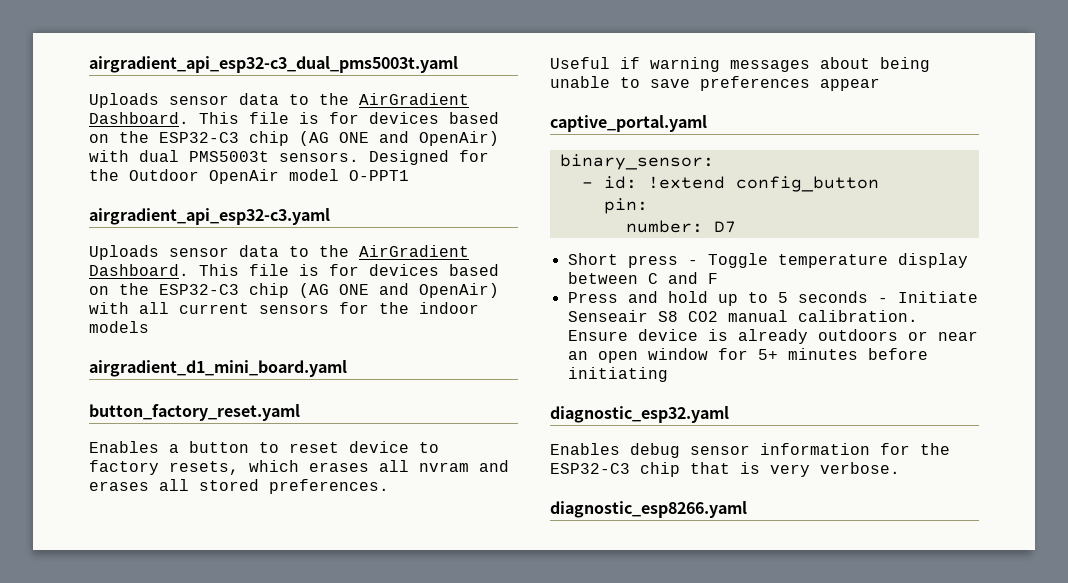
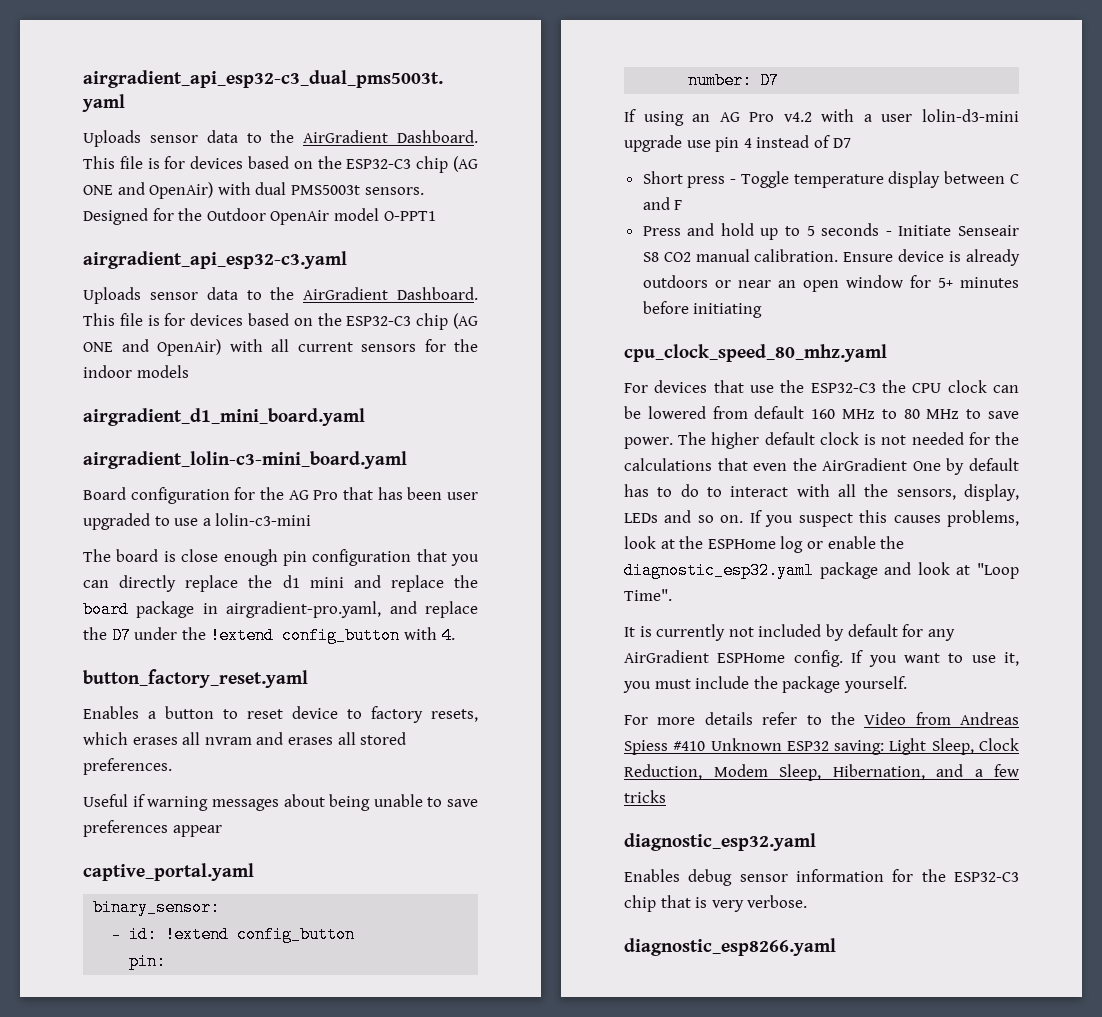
+ airgradient_lolin-c3-mini_board.yaml
+ Board configuration for the AG Pro that has been user upgraded to use a lolin-c3-mini
+ The board is close enough pin configuration that you can directly replace the d1 mini and replace the board package in airgradient-pro.yaml, and replace the D7 under the !extend config_button with 4.
+ If using an AG Pro v4.2 with a user lolin-d3-mini upgrade use pin 4 instead of D7
+ cpu_clock_speed_80_mhz.yaml
+ For devices that use the ESP32-C3 the CPU clock can be lowered from default 160 MHz to 80 MHz to save power. The higher default clock is not needed for the calculations that even the AirGradient One by default has to do to interact with all the sensors, display, LEDs and so on. If you suspect this causes problems, look at the ESPHome log or enable the diagnostic_esp32.yaml package and look at "Loop Time".
+ It is currently not included by default for any AirGradient ESPHome config. If you want to use it, you must include the package yourself.
+ For more details refer to the Video from Andreas Spiess #410 Unknown ESP32 saving: Light Sleep, Clock Reduction, Modem Sleep, Hibernation, and a few tricks

